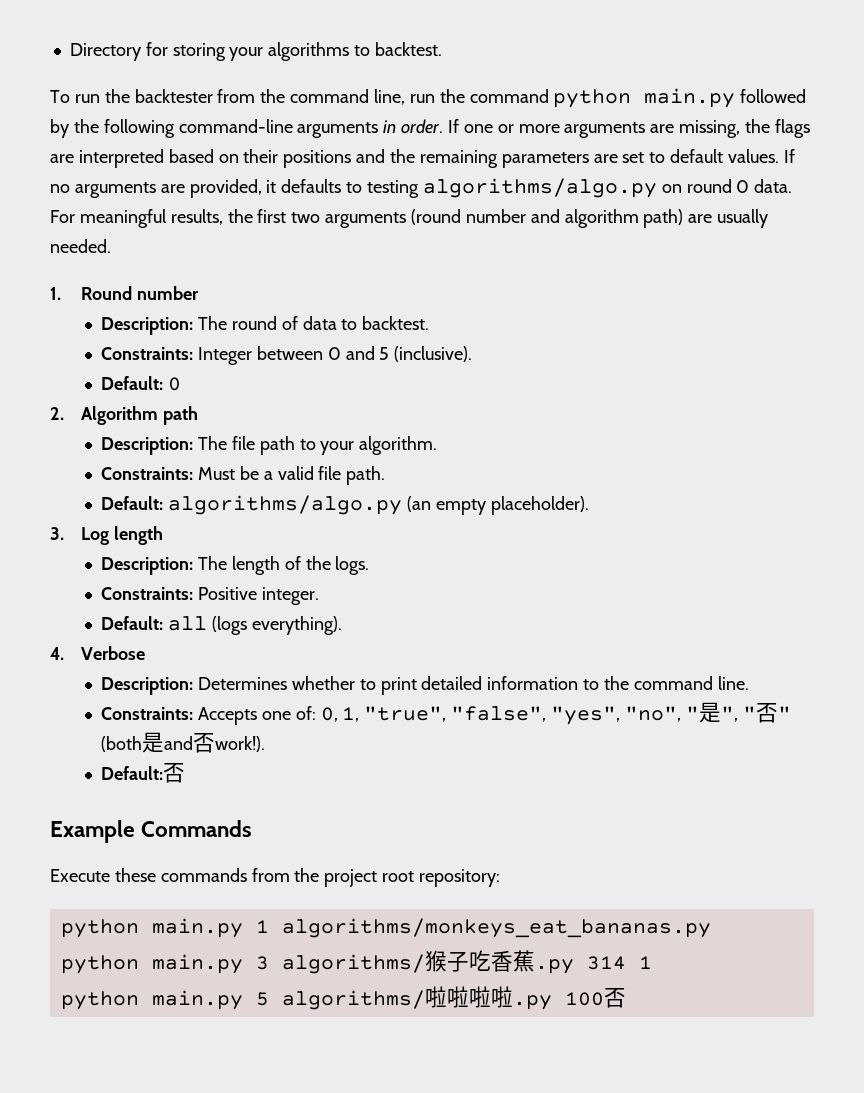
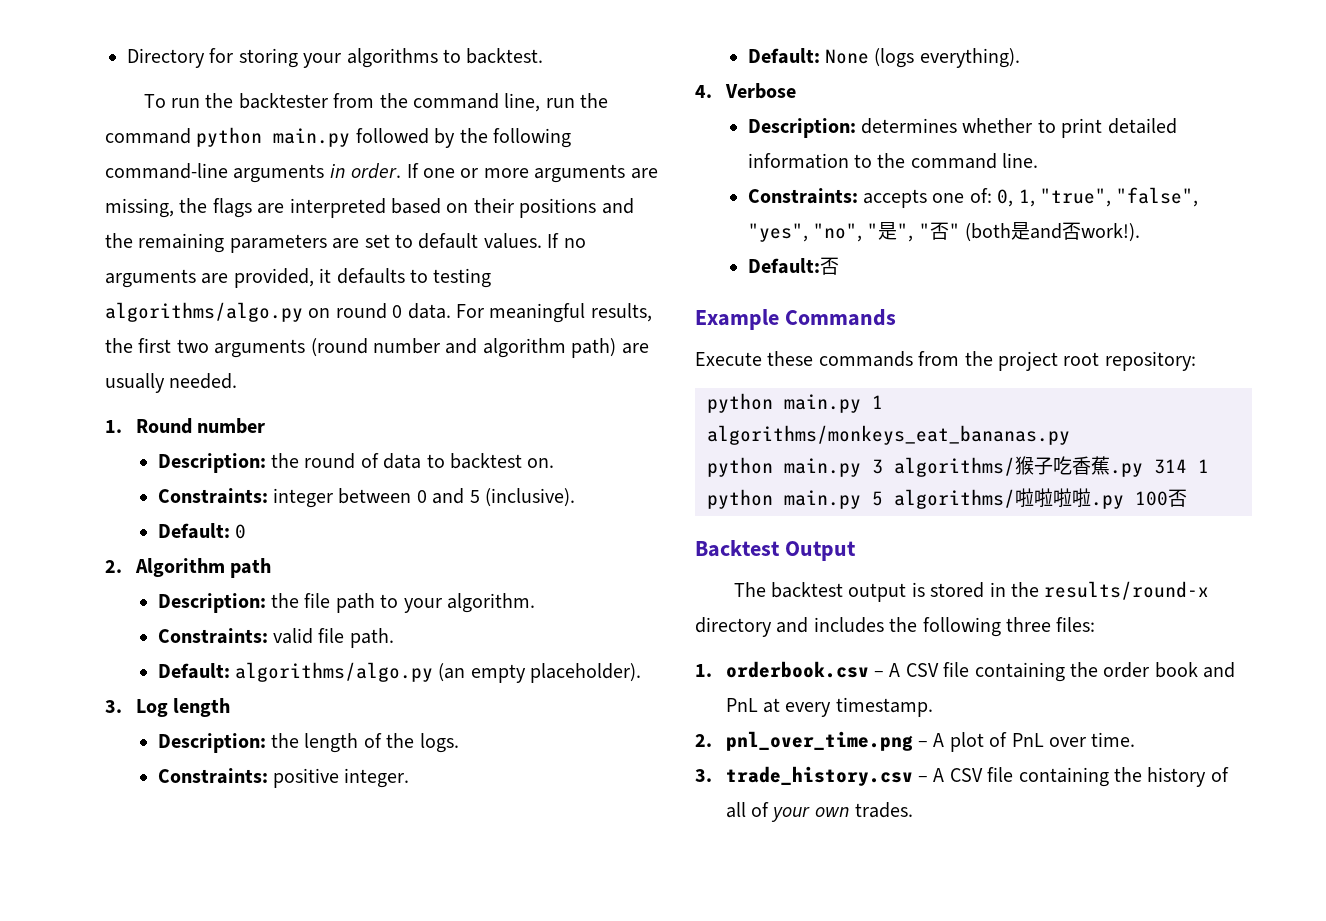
- Description: The round of data to backtest.
- Constraints: Integer between 0 and 5 (inclusive).
+ Description: the round of data to backtest on.
+ Constraints: integer between 0 and 5 (inclusive).
- Description: The file path to your algorithm.
+ Description: the file path to your algorithm.
- Constraints: Must be a valid file path.
+ Constraints: valid file path.
- Description: The length of the logs.
+ Description: the length of the logs.
- Constraints: Positive integer.
+ Constraints: positive integer.
- Default: all (logs everything).
+ Default: None (logs everything).
- Description: Determines whether to print detailed information to the command line.
+ Description: determines whether to print detailed information to the command line.
- Constraints: Accepts one of: 0, 1, "true", "false", "yes", "no", "是", "否" (both是and否work!).
+ Constraints: accepts one of: 0, 1, "true", "false", "yes", "no", "是", "否" (both是and否work!).
+ Backtest Output
+ The backtest output is stored in the results/round-x directory and includes the following three files:
+ 1. orderbook.csv – A CSV file containing the order book and PnL at every timestamp.
+ 2. pnl_over_time.png – A plot of PnL over time.
+ 3. trade_history.csv – A CSV file containing the history of all of your own trades.

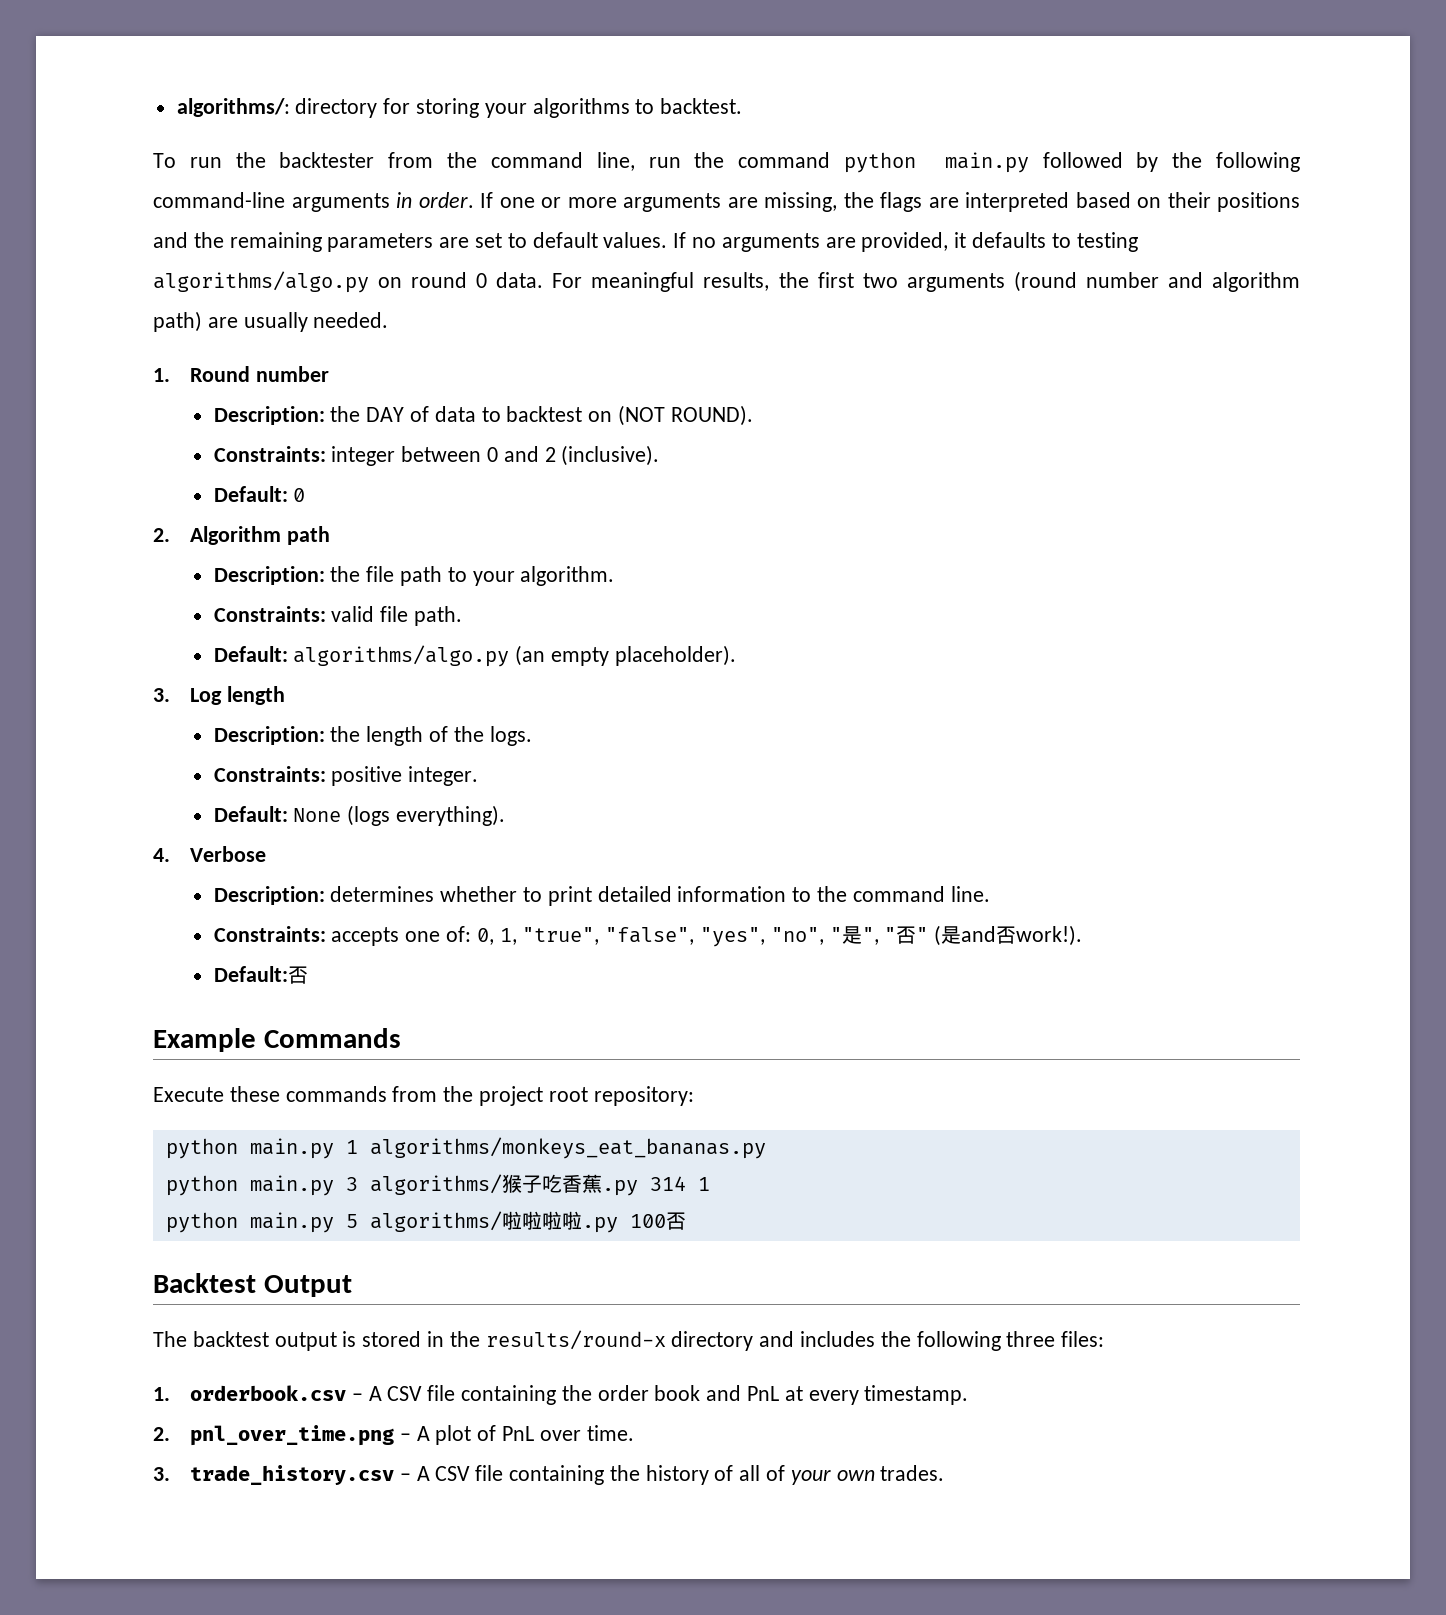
- Directory for storing your algorithms to backtest.
+ algorithms/: directory for storing your algorithms to backtest.
- Description: the round of data to backtest on.
+ Description: the DAY of data to backtest on (NOT ROUND).
- Constraints: integer between 0 and 5 (inclusive).
+ Constraints: integer between 0 and 2 (inclusive).
- Constraints: accepts one of: 0, 1, "true", "false", "yes", "no", "是", "否" (both是and否work!).
+ Constraints: accepts one of: 0, 1, "true", "false", "yes", "no", "是", "否" (是and否work!).

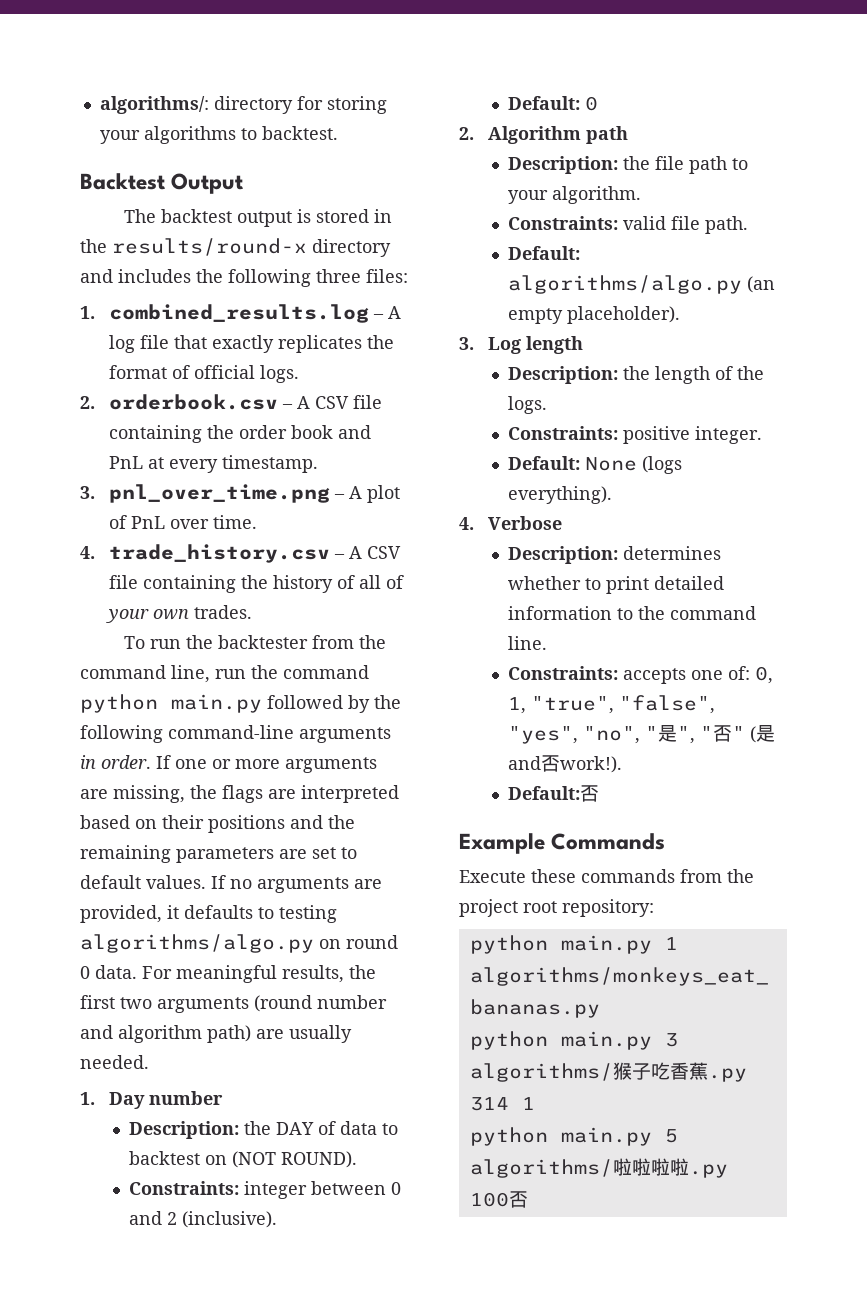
+ Backtest Output
+ The backtest output is stored in the results/round-x directory and includes the following three files:
+ 1. combined_results.log – A log file that exactly replicates the format of official logs.
+ 2. orderbook.csv – A CSV file containing the order book and PnL at every timestamp.
+ 3. pnl_over_time.png – A plot of PnL over time.
+ 4. trade_history.csv – A CSV file containing the history of all of your own trades.
- 1. Round number
+ 1. Day number
- Backtest Output
- The backtest output is stored in the results/round-x directory and includes the following three files:
- 1. orderbook.csv – A CSV file containing the order book and PnL at every timestamp.
- 2. pnl_over_time.png – A plot of PnL over time.
- 3. trade_history.csv – A CSV file containing the history of all of your own trades.

